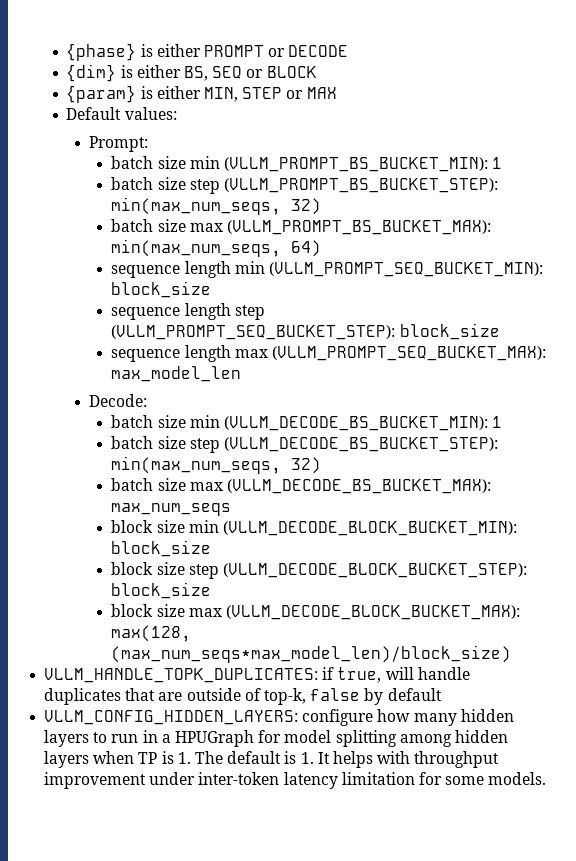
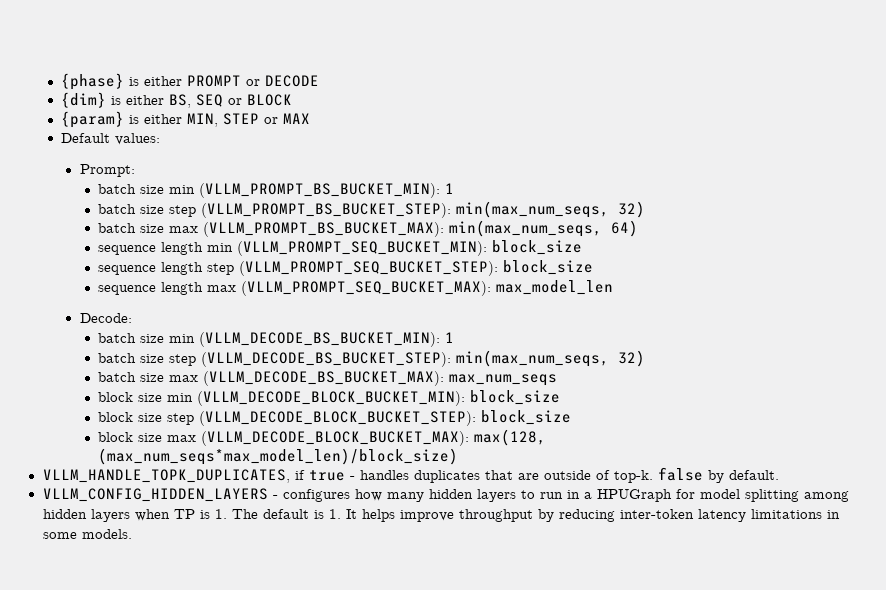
- VLLM_HANDLE_TOPK_DUPLICATES: if true, will handle duplicates that are outside of top-k, false by default
- VLLM_CONFIG_HIDDEN_LAYERS: configure how many hidden layers to run in a HPUGraph for model splitting among hidden layers when TP is 1. The default is 1. It helps with throughput improvement under inter-token latency limitation for some models.
+ VLLM_HANDLE_TOPK_DUPLICATES, if true - handles duplicates that are outside of top-k. false by default.
+ VLLM_CONFIG_HIDDEN_LAYERS - configures how many hidden layers to run in a HPUGraph for model splitting among hidden layers when TP is 1. The default is 1. It helps improve throughput by reducing inter-token latency limitations in some models.

